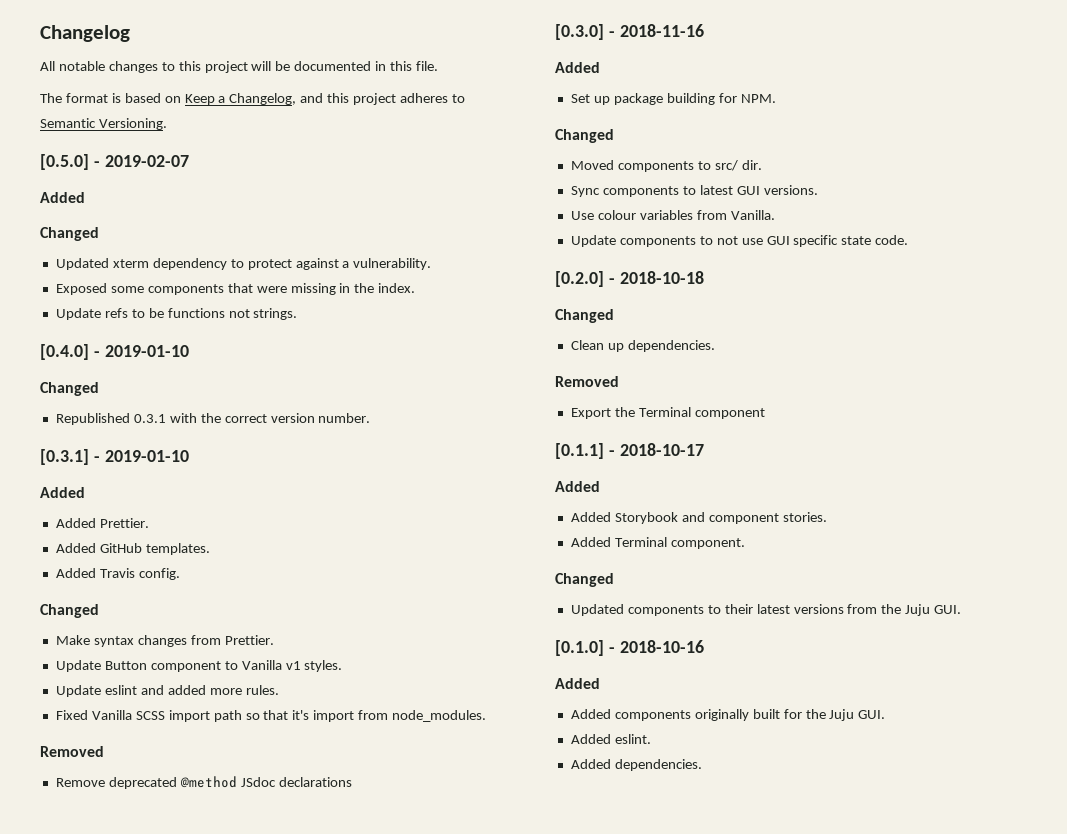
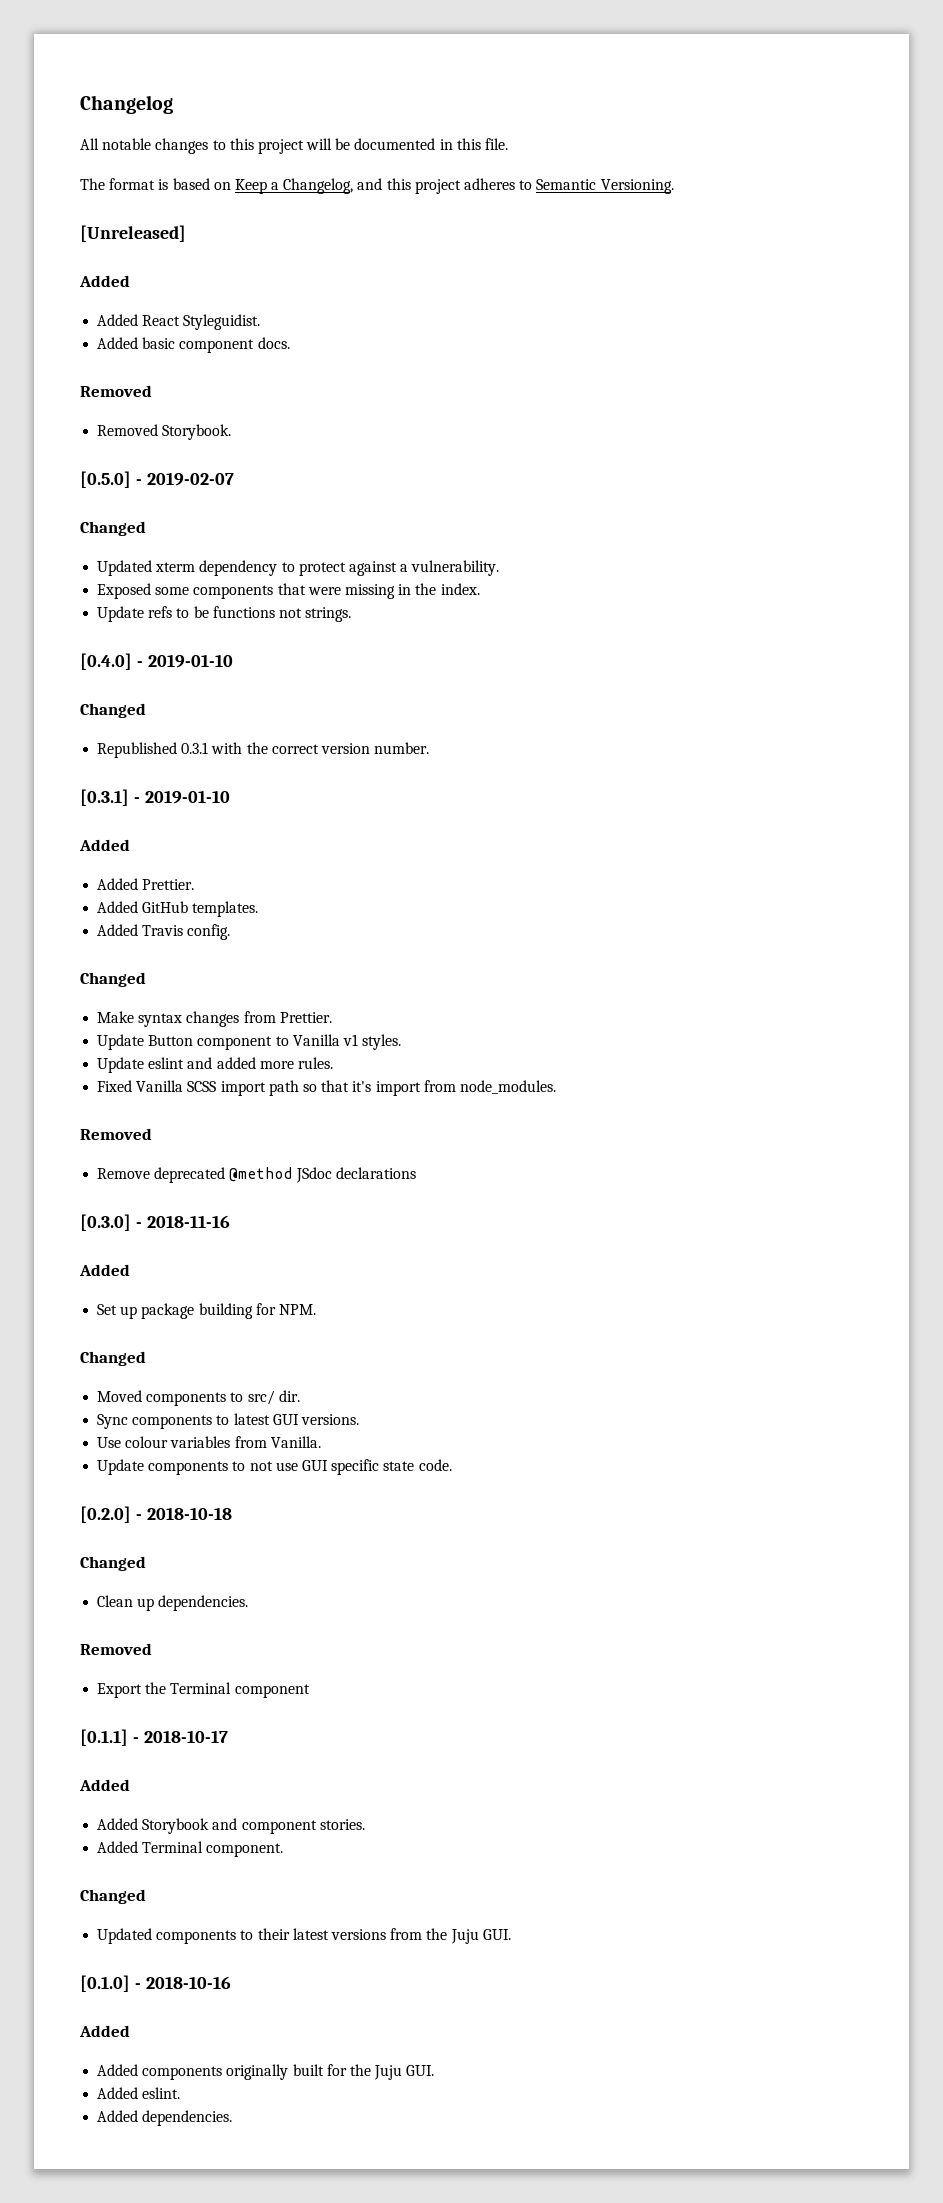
+ [Unreleased]
+ Added
+ Added React Styleguidist.
+ Added basic component docs.
+ Removed
+ Removed Storybook.
  [0.5.0] - 2019-02-07
- Added

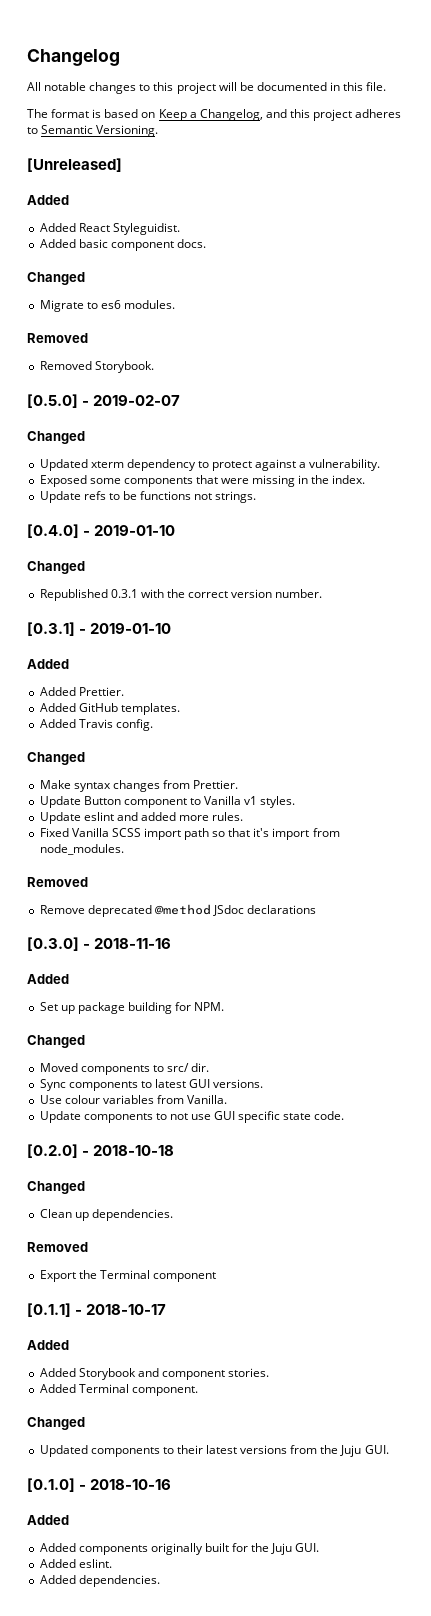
  Added basic component docs.
+ Changed
+ Migrate to es6 modules.

